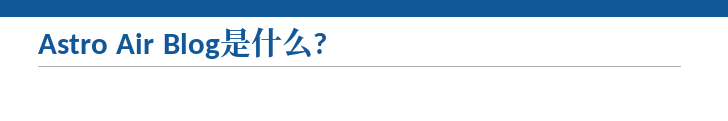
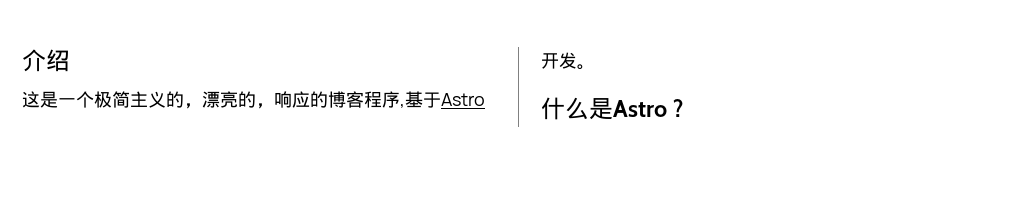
- Astro Air Blog是什么?
+ 介绍
+ 这是一个极简主义的，漂亮的，响应的博客程序,基于Astro开发。
+ 什么是Astro ?

